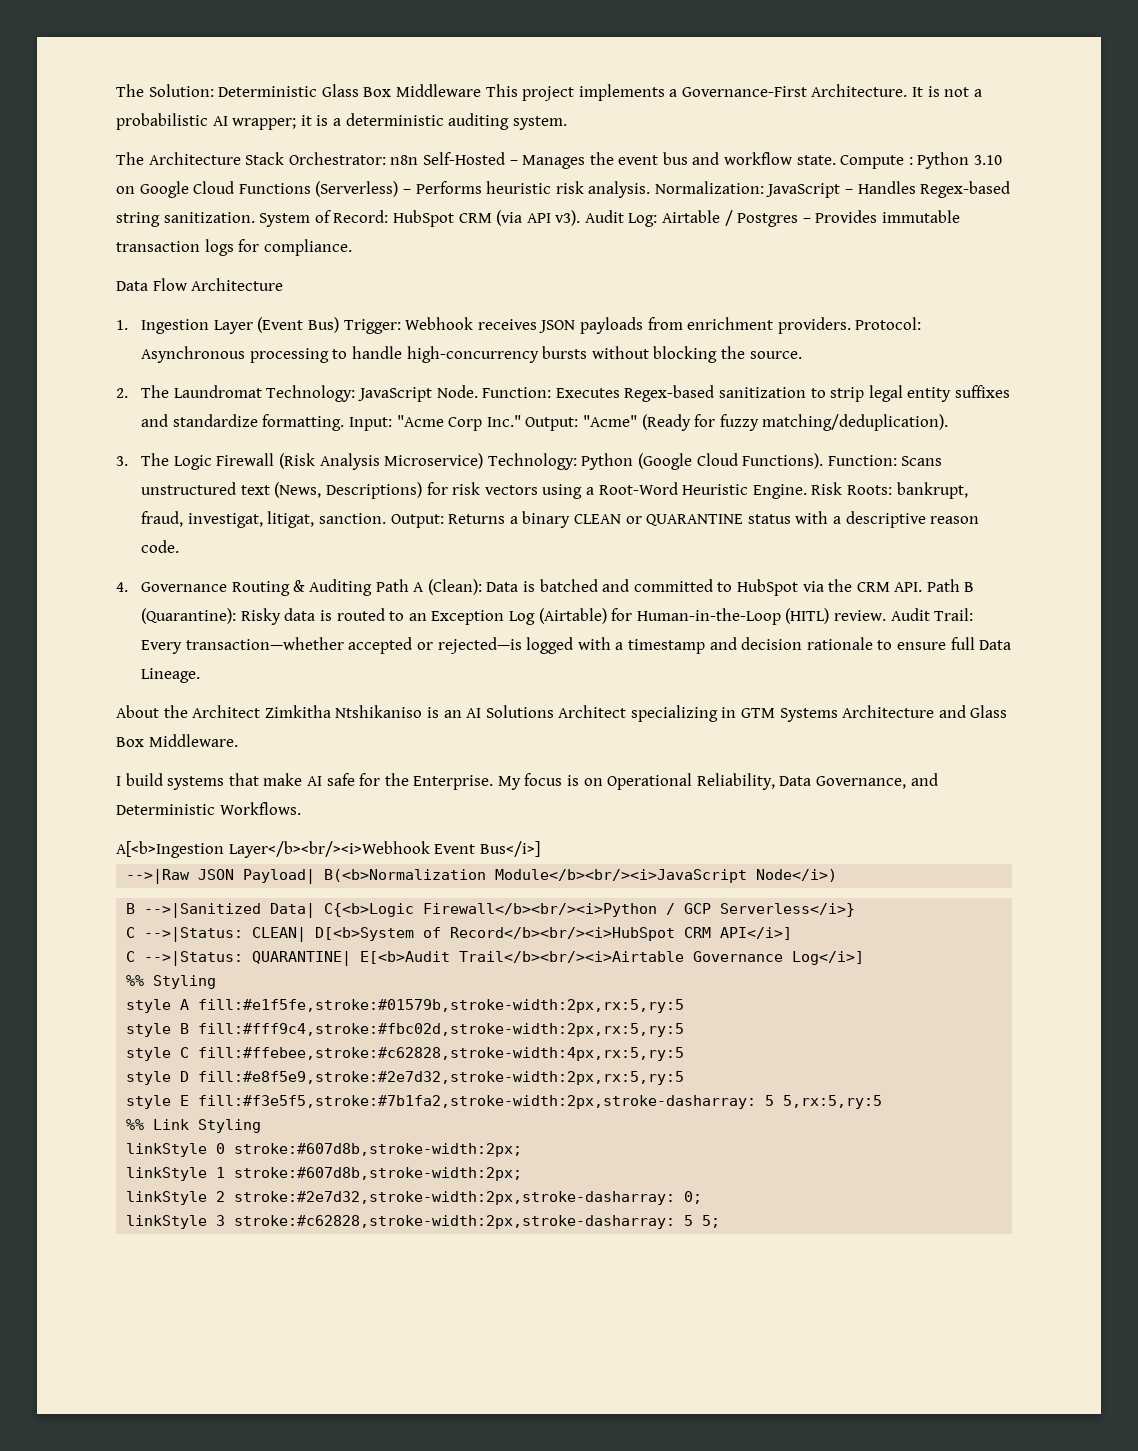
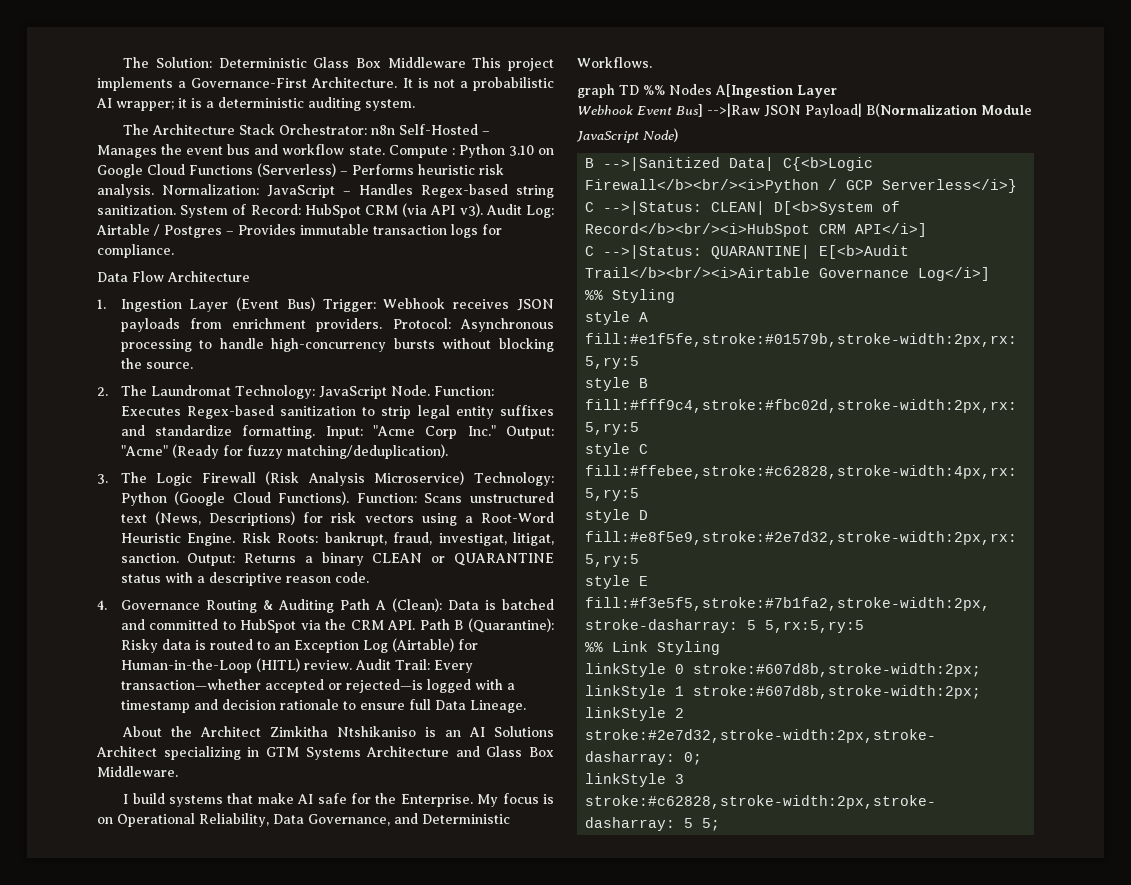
- A[<b>Ingestion Layer</b><br/><i>Webhook Event Bus</i>]
- -->|Raw JSON Payload| B(<b>Normalization Module</b><br/><i>JavaScript Node</i>)
+ graph TD %% Nodes A[Ingestion Layer
+ Webhook Event Bus] -->|Raw JSON Payload| B(Normalization Module
+ JavaScript Node)

